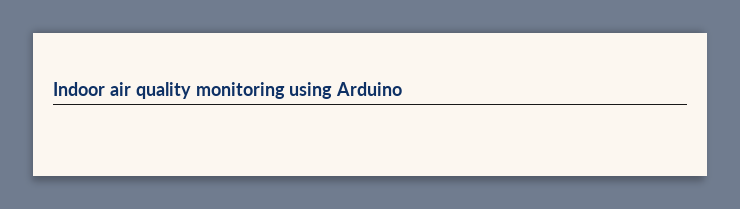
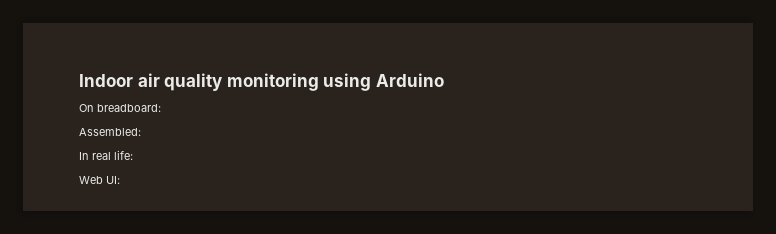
+ On breadboard:
+ Assembled:
+ In real life:
+ Web UI:

